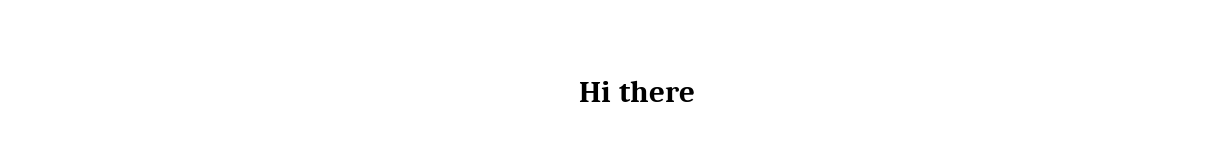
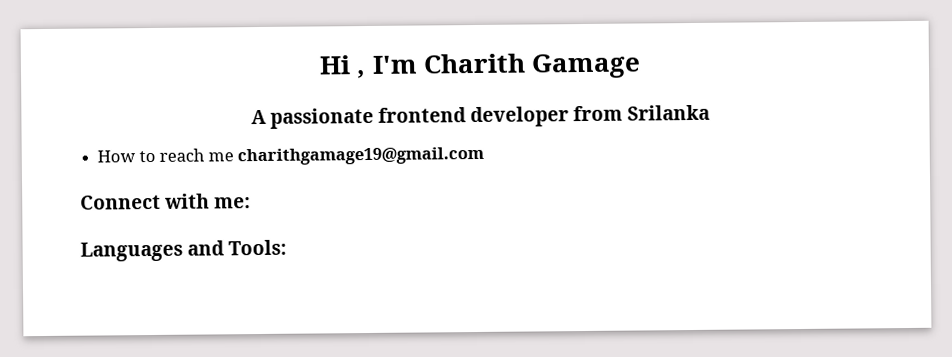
- Hi there
+ Hi , I'm Charith Gamage
+ A passionate frontend developer from Srilanka
+ How to reach me charithgamage19@gmail.com
+ Connect with me:
+ Languages and Tools:

